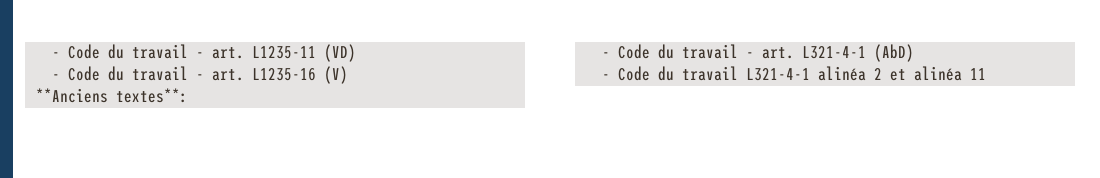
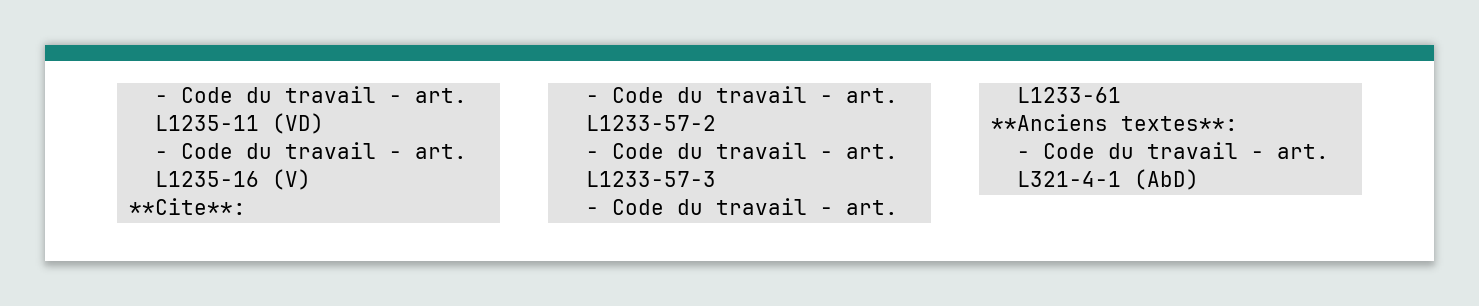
+ **Cite**:
+ - Code du travail - art. L1233-57-2
+ - Code du travail - art. L1233-57-3
+ - Code du travail - art. L1233-61
- - Code du travail L321-4-1 alinéa 2 et alinéa 11

